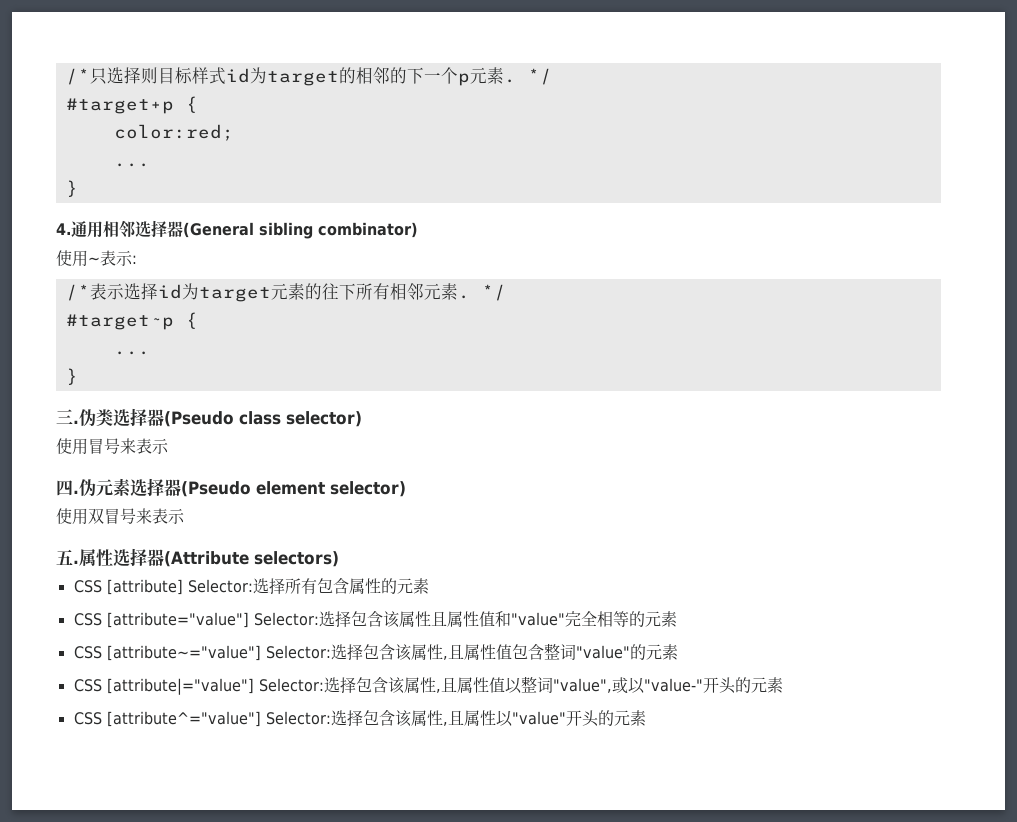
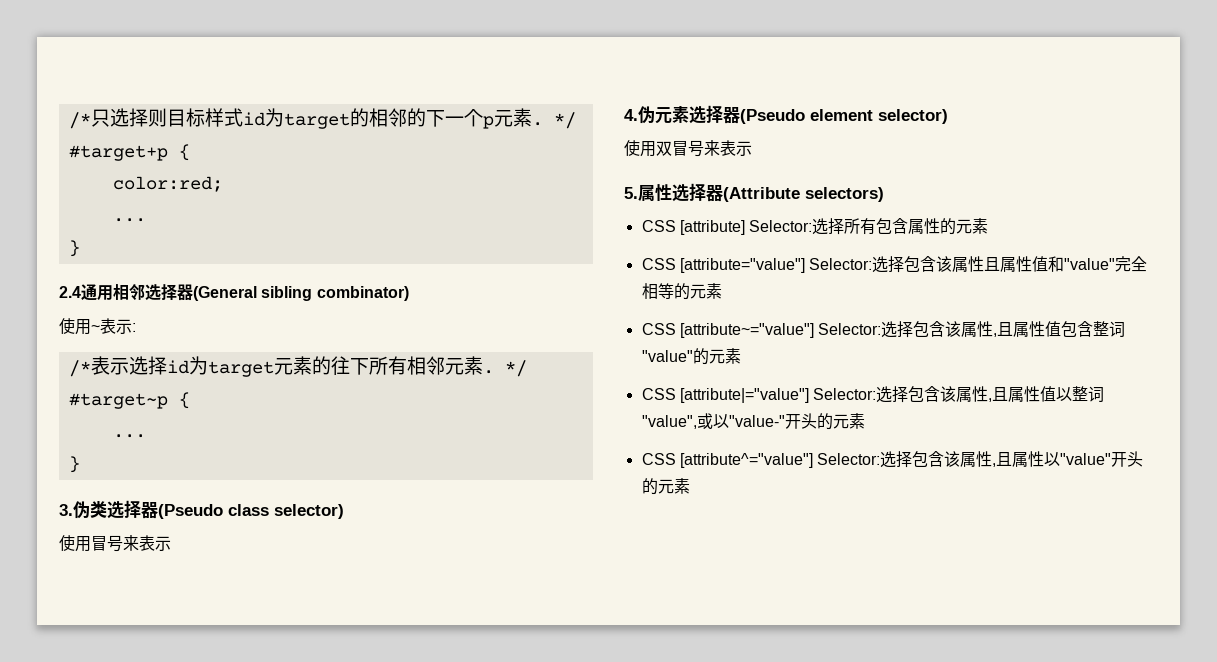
- 4.通用相邻选择器(General sibling combinator)
+ 2.4通用相邻选择器(General sibling combinator)
- 三.伪类选择器(Pseudo class selector)
+ 3.伪类选择器(Pseudo class selector)
- 四.伪元素选择器(Pseudo element selector)
+ 4.伪元素选择器(Pseudo element selector)
- 五.属性选择器(Attribute selectors)
+ 5.属性选择器(Attribute selectors)

